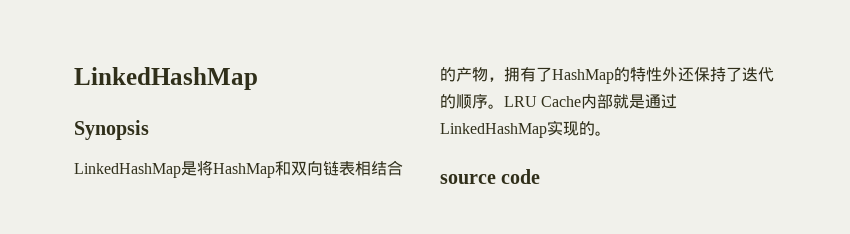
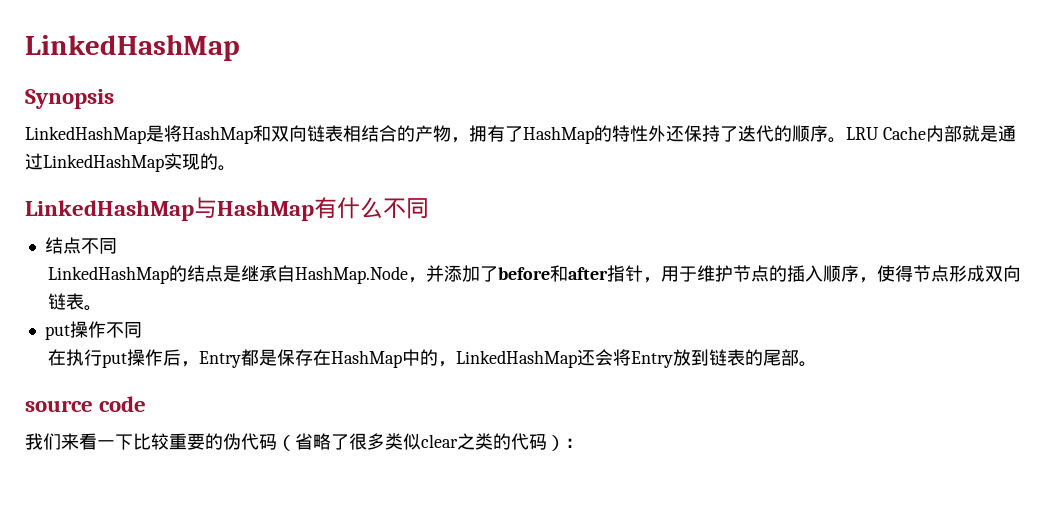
+ LinkedHashMap与HashMap有什么不同
+ 结点不同
+ LinkedHashMap的结点是继承自HashMap.Node，并添加了before和after指针，用于维护节点的插入顺序，使得节点形成双向链表。
+ put操作不同
+ 在执行put操作后，Entry都是保存在HashMap中的，LinkedHashMap还会将Entry放到链表的尾部。
  source code
+ 我们来看一下比较重要的伪代码（省略了很多类似clear之类的代码）：

